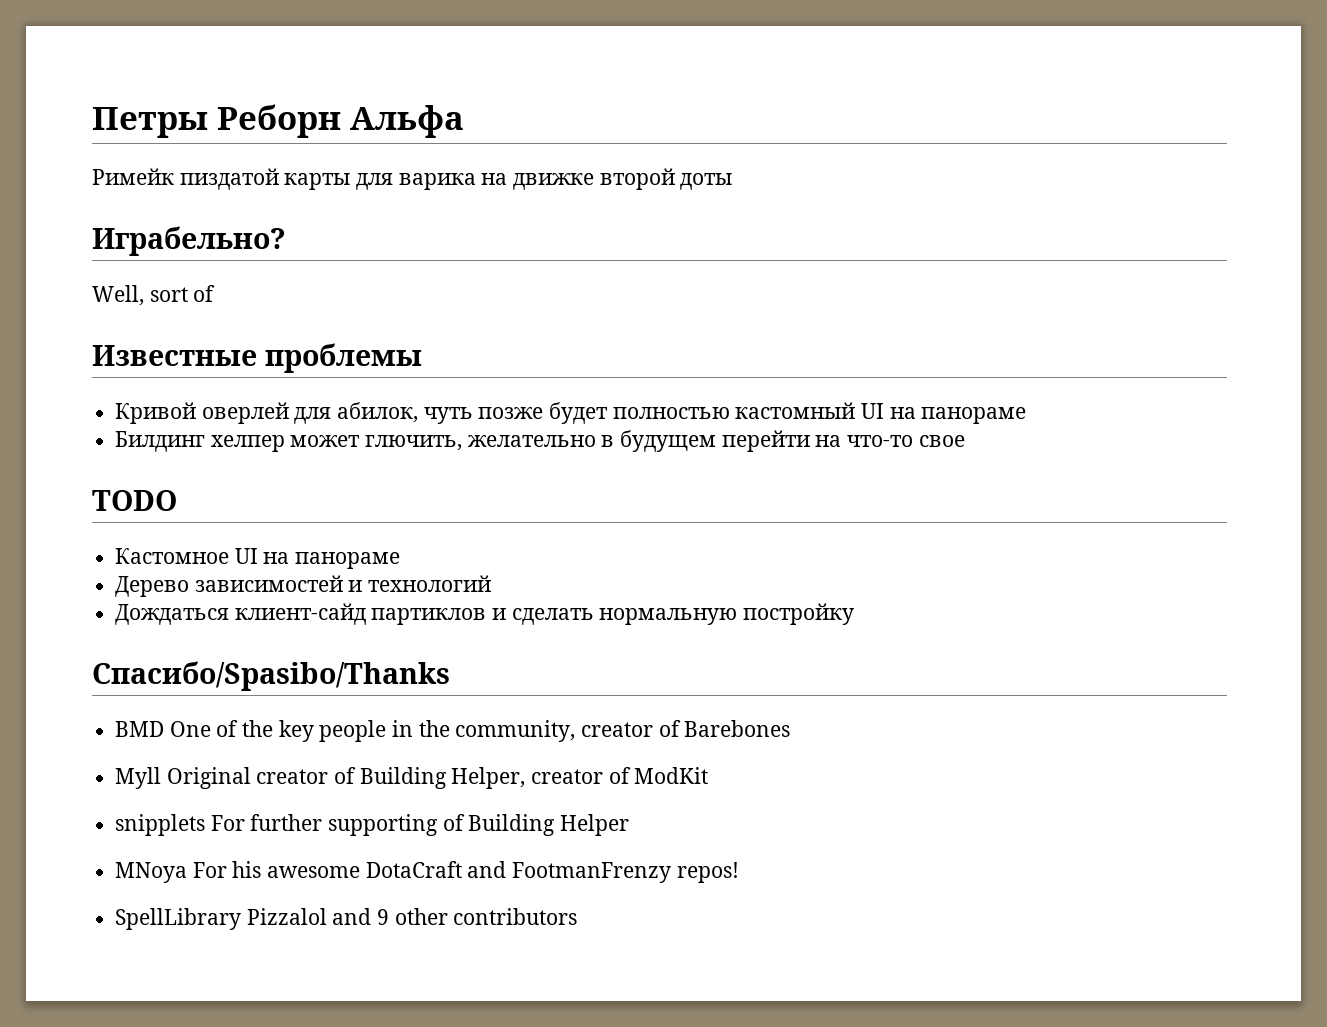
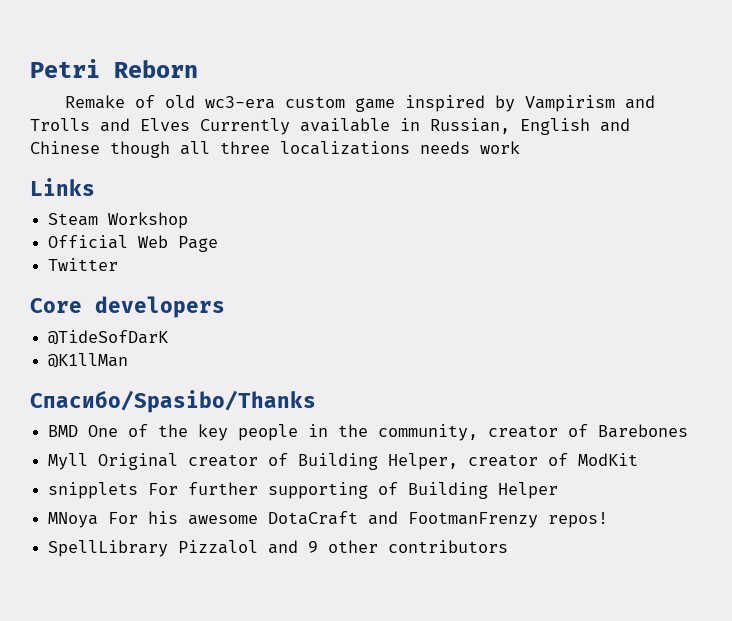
- Петры Реборн Альфа
- Римейк пиздатой карты для варика на движке второй доты
- Играбельно?
- Well, sort of
- Известные проблемы
- Кривой оверлей для абилок, чуть позже будет полностью кастомный UI на панораме
- Билдинг хелпер может глючить, желательно в будущем перейти на что-то свое
- TODO
- Кастомное UI на панораме
- Дерево зависимостей и технологий
- Дождаться клиент-сайд партиклов и сделать нормальную постройку
+ Petri Reborn
+ Remake of old wc3-era custom game inspired by Vampirism and Trolls and Elves Currently available in Russian, English and Chinese though all three localizations needs work
+ Links
+ Steam Workshop
+ Official Web Page
+ Twitter
+ Core developers
+ @TideSofDarK
+ @K1llMan

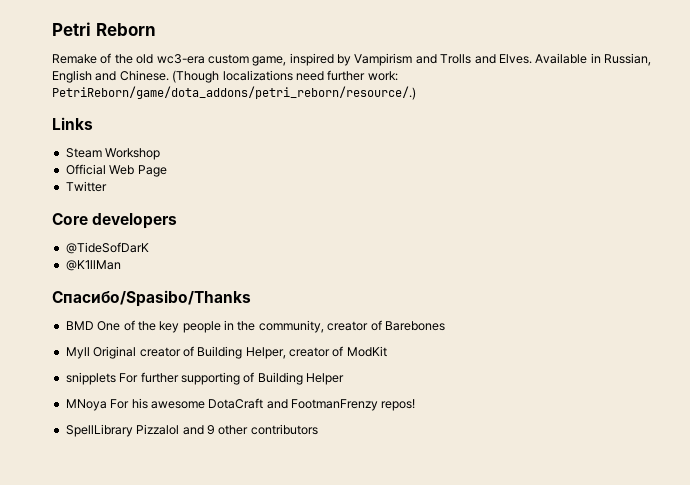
- Remake of old wc3-era custom game inspired by Vampirism and Trolls and Elves Currently available in Russian, English and Chinese though all three localizations needs work
+ Remake of the old wc3-era custom game, inspired by Vampirism and Trolls and Elves. Available in Russian, English and Chinese. (Though localizations need further work: PetriReborn/game/dota_addons/petri_reborn/resource/.)

